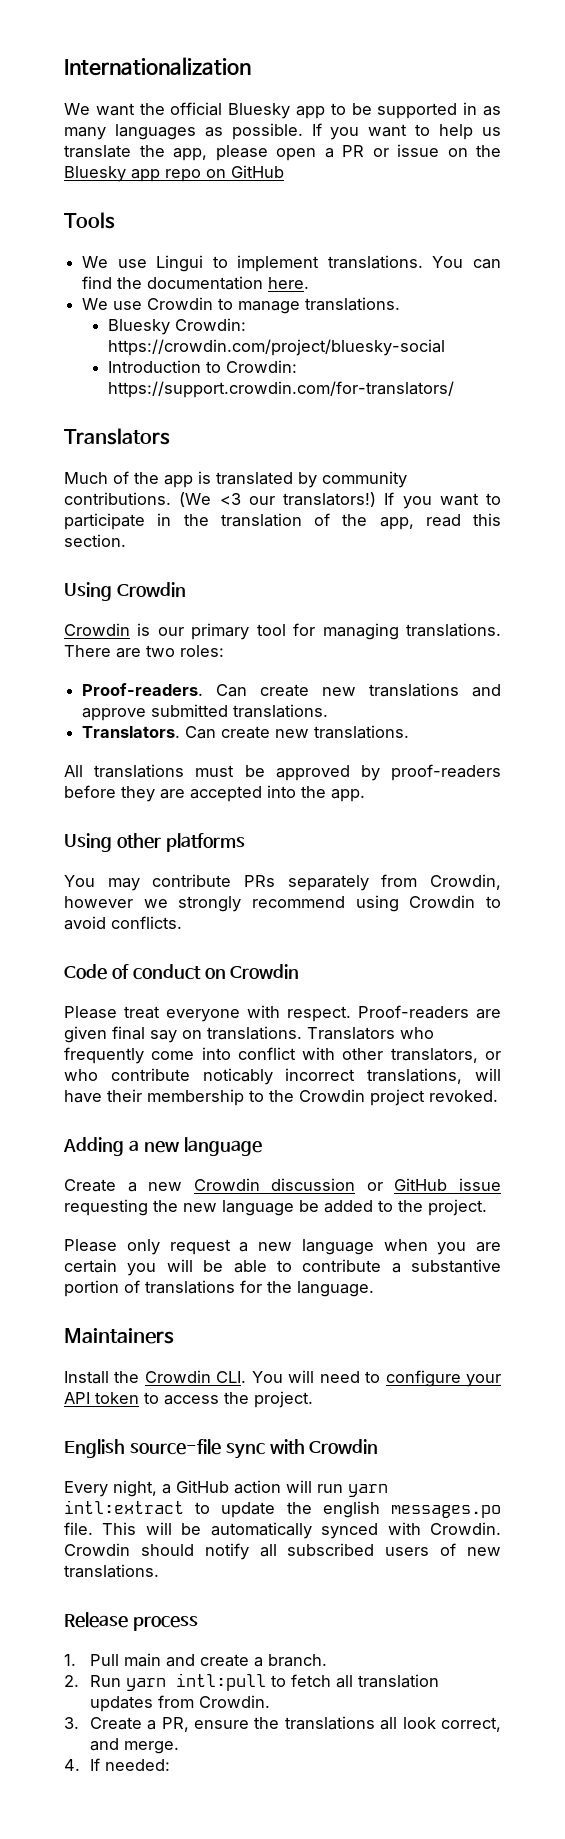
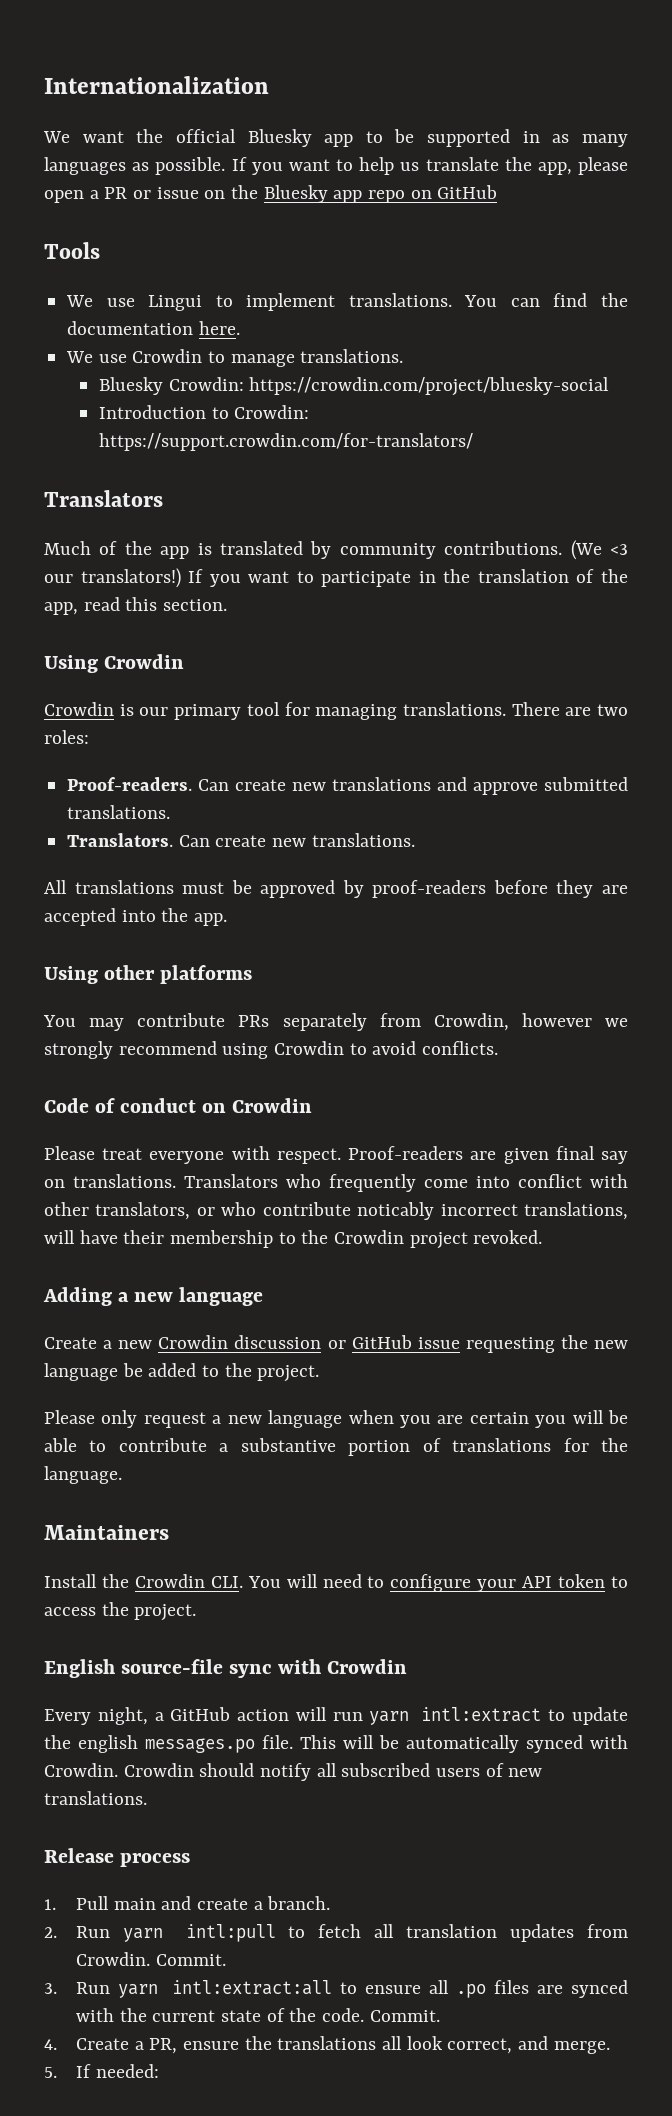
- 2. Run yarn intl:pull to fetch all translation updates from Crowdin.
- 3. Create a PR, ensure the translations all look correct, and merge.
+ 2. Run yarn intl:pull to fetch all translation updates from Crowdin. Commit.
+ 3. Run yarn intl:extract:all to ensure all .po files are synced with the current state of the code. Commit.
+ 4. Create a PR, ensure the translations all look correct, and merge.
- 4. If needed:
+ 5. If needed:

